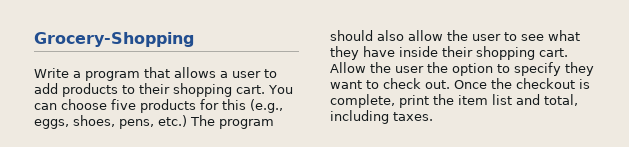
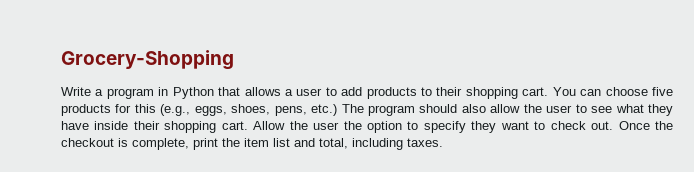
- Write a program that allows a user to add products to their shopping cart.
+ Write a program in Python that allows a user to add products to their shopping cart.

